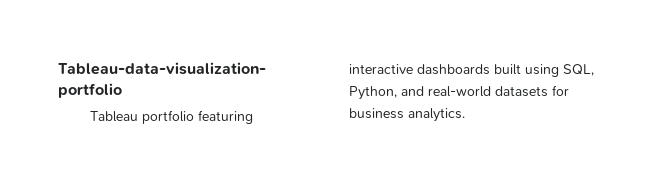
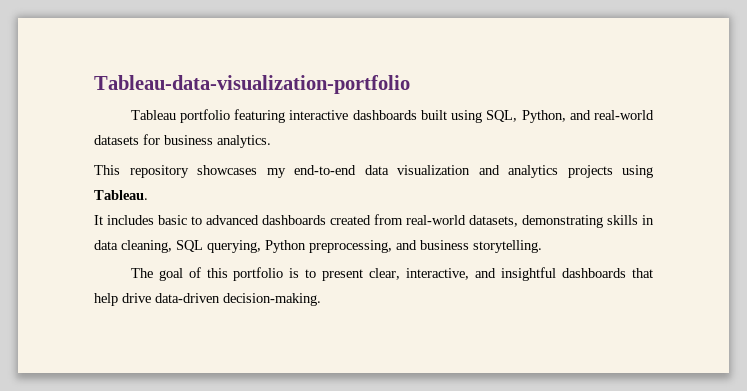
+ This repository showcases my end-to-end data visualization and analytics projects using Tableau.
+ It includes basic to advanced dashboards created from real-world datasets, demonstrating skills in data cleaning, SQL querying, Python preprocessing, and business storytelling.
+ The goal of this portfolio is to present clear, interactive, and insightful dashboards that help drive data-driven decision-making.

